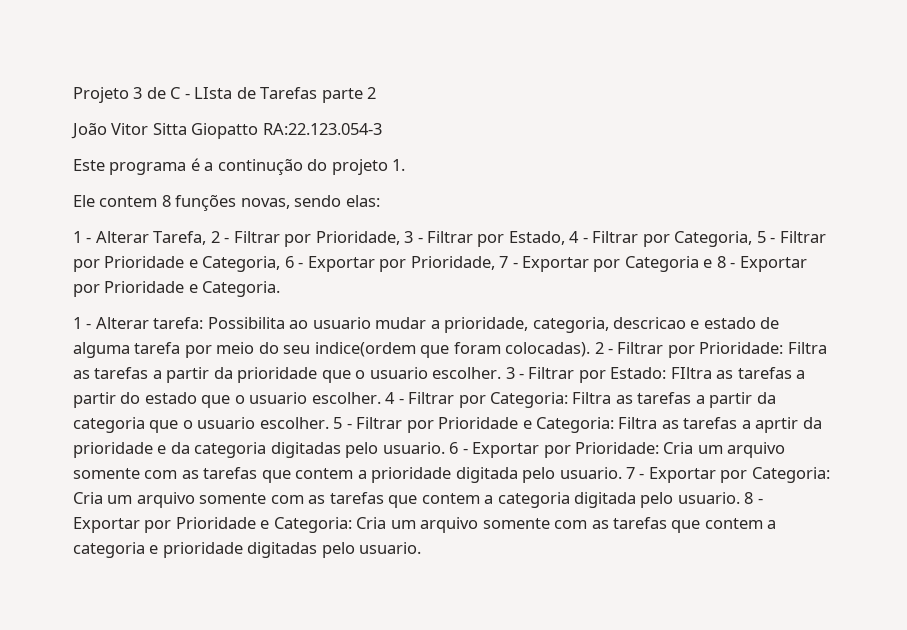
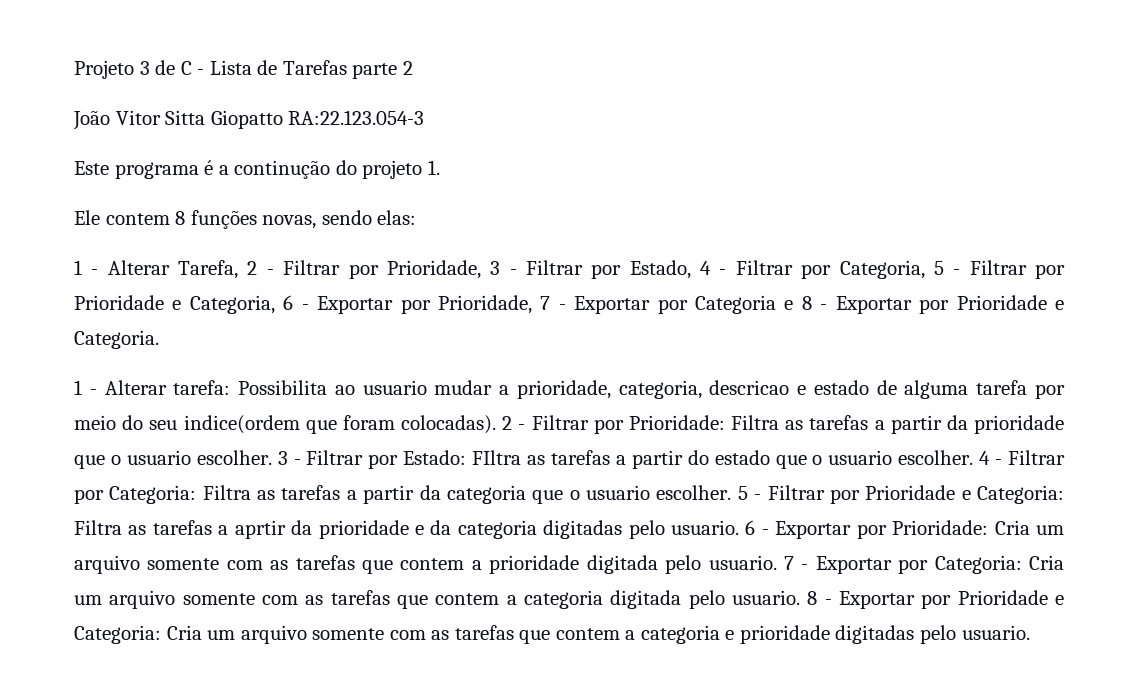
- Projeto 3 de C - LIsta de Tarefas parte 2
+ Projeto 3 de C - Lista de Tarefas parte 2

